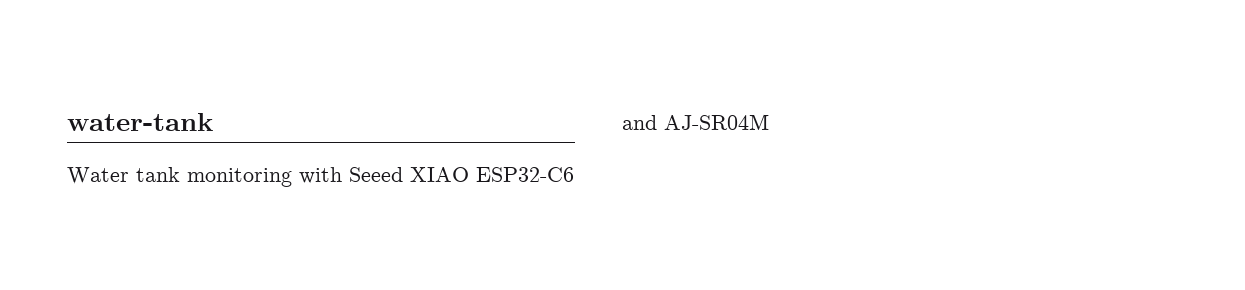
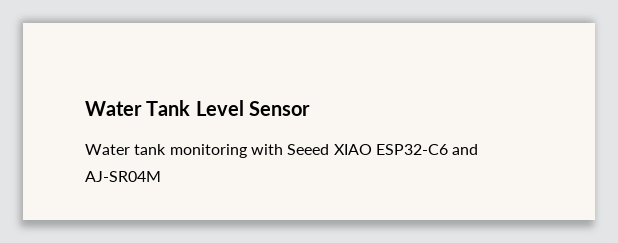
- water-tank
+ Water Tank Level Sensor

